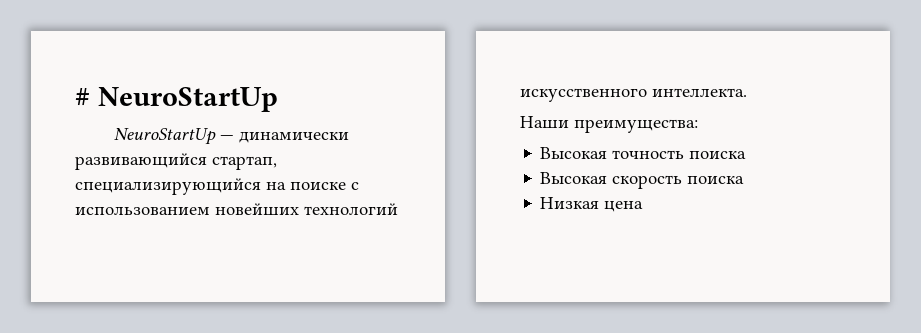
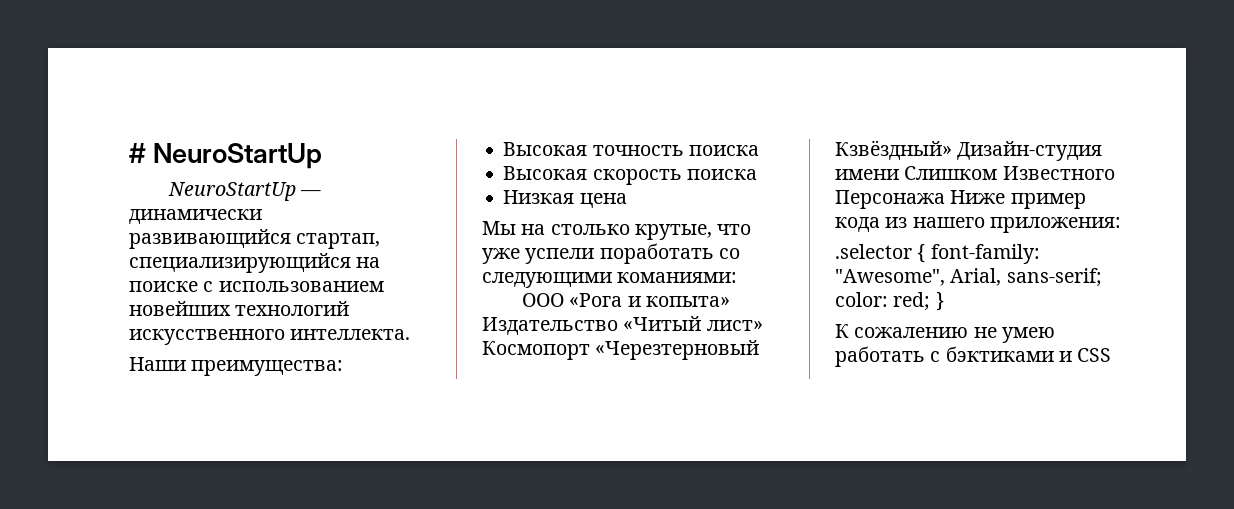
+ Мы на столько крутые, что уже успели поработать со следующими команиями:
+ ООО «Рога и копыта» Издательство «Читый лист» Космопорт «Черезтерновый Кзвёздный» Дизайн-студия имени Слишком Известного Персонажа Ниже пример кода из нашего приложения:
+ .selector { font-family: "Awesome", Arial, sans-serif; color: red; }
+ К сожалению не умею работать с бэктиками и CSS

